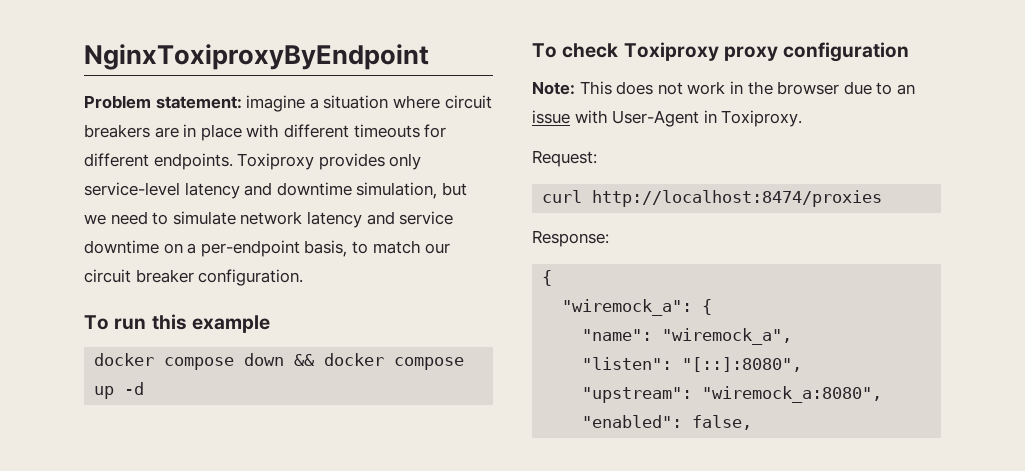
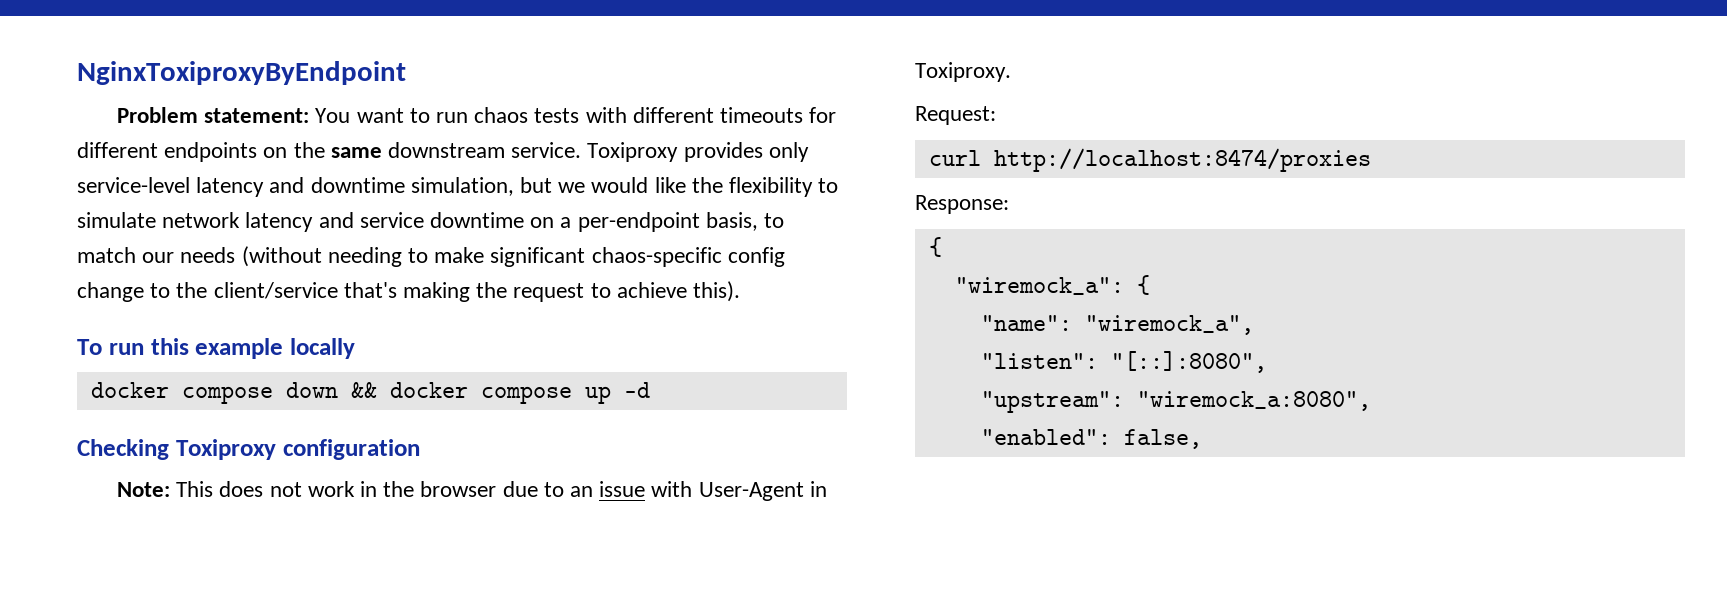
- Problem statement: imagine a situation where circuit breakers are in place with different timeouts for different endpoints.
+ Problem statement: You want to run chaos tests with different timeouts for different endpoints on the same downstream service.
- Toxiproxy provides only service-level latency and downtime simulation, but we need to simulate network latency and service downtime on a per-endpoint basis, to match our circuit breaker configuration.
+ Toxiproxy provides only service-level latency and downtime simulation, but we would like the flexibility to simulate network latency and service downtime on a per-endpoint basis, to match our needs (without needing to make significant chaos-specific config change to the client/service that's making the request to achieve this).
- To run this example
+ To run this example locally
- To check Toxiproxy proxy configuration
+ Checking Toxiproxy configuration

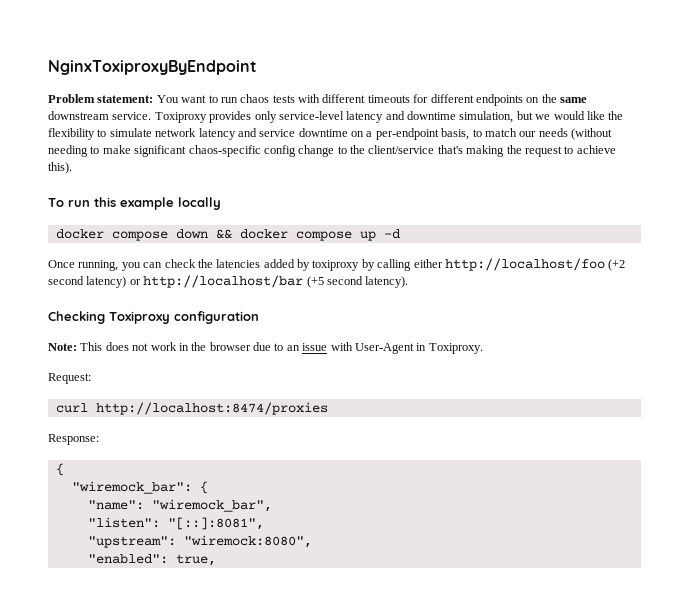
+ Once running, you can check the latencies added by toxiproxy by calling either http://localhost/foo (+2 second latency) or http://localhost/bar (+5 second latency).
- "wiremock_a": {
+ "wiremock_bar": {
- "name": "wiremock_a",
+ "name": "wiremock_bar",
- "listen": "[::]:8080",
+ "listen": "[::]:8081",
- "upstream": "wiremock_a:8080",
+ "upstream": "wiremock:8080",
- "enabled": false,
+ "enabled": true,

